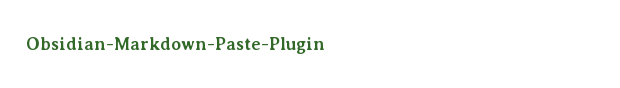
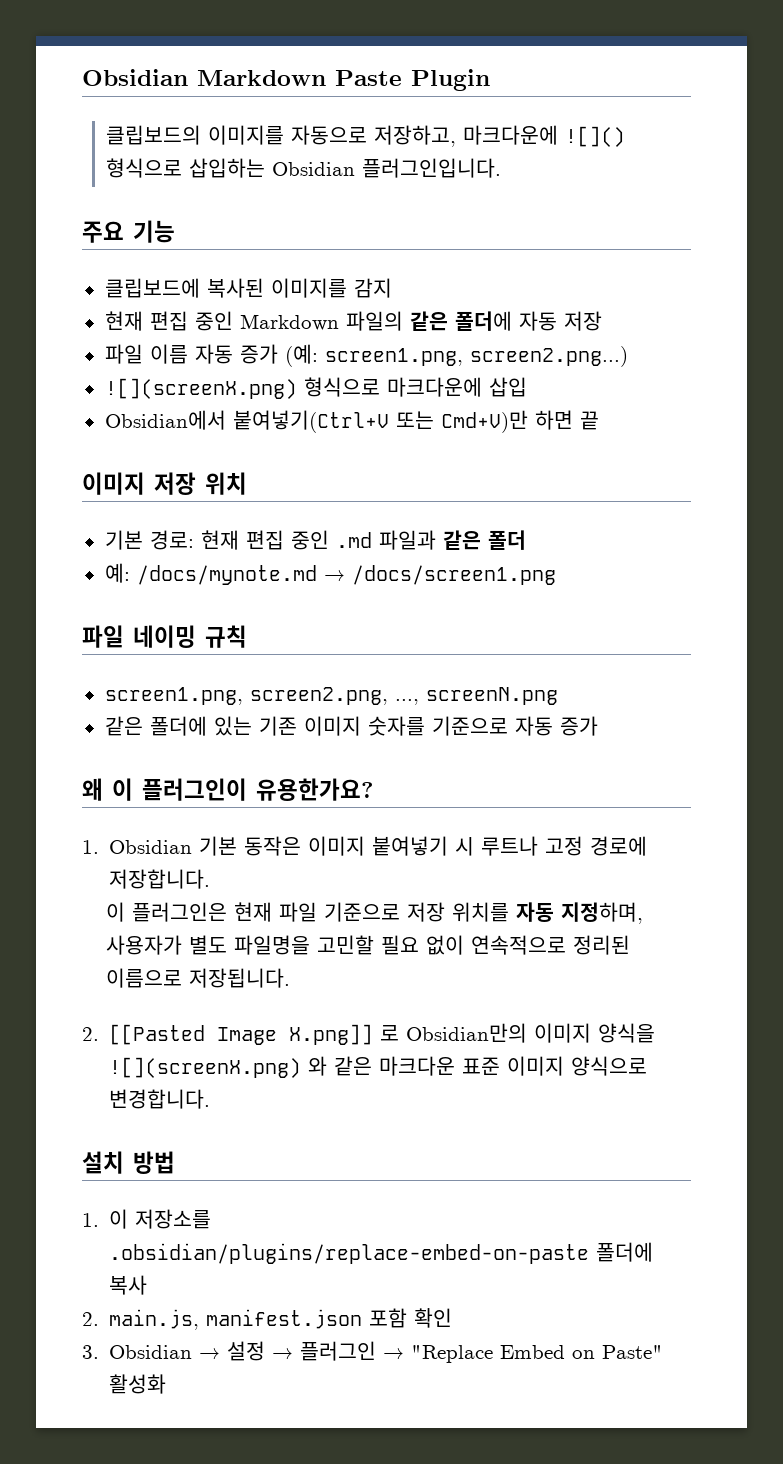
- Obsidian-Markdown-Paste-Plugin
+ Obsidian Markdown Paste Plugin
+ 클립보드의 이미지를 자동으로 저장하고, 마크다운에 ![]() 형식으로 삽입하는 Obsidian 플러그인입니다.
+ 주요 기능
+ 클립보드에 복사된 이미지를 감지
+ 현재 편집 중인 Markdown 파일의 같은 폴더에 자동 저장
+ 파일 이름 자동 증가 (예: screen1.png, screen2.png...)
+ ![](screenX.png) 형식으로 마크다운에 삽입
+ Obsidian에서 붙여넣기(Ctrl+V 또는 Cmd+V)만 하면 끝
+ 이미지 저장 위치
+ 기본 경로: 현재 편집 중인 .md 파일과 같은 폴더
+ 예: /docs/mynote.md → /docs/screen1.png
+ 파일 네이밍 규칙
+ screen1.png, screen2.png, ..., screenN.png
+ 같은 폴더에 있는 기존 이미지 숫자를 기준으로 자동 증가
+ 왜 이 플러그인이 유용한가요?
+ 1. Obsidian 기본 동작은 이미지 붙여넣기 시 루트나 고정 경로에 저장합니다.
+ 이 플러그인은 현재 파일 기준으로 저장 위치를 자동 지정하며, 사용자가 별도 파일명을 고민할 필요 없이 연속적으로 정리된 이름으로 저장됩니다.
+ 2. [[Pasted Image X.png]] 로 Obsidian만의 이미지 양식을 ![](screenX.png) 와 같은 마크다운 표준 이미지 양식으로 변경합니다.
+ 설치 방법
+ 1. 이 저장소를 .obsidian/plugins/replace-embed-on-paste 폴더에 복사
+ 2. main.js, manifest.json 포함 확인
+ 3. Obsidian → 설정 → 플러그인 → "Replace Embed on Paste" 활성화

